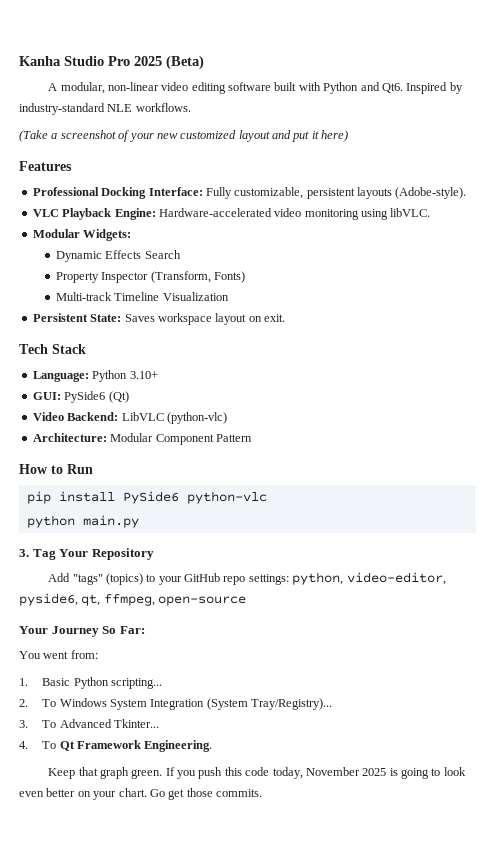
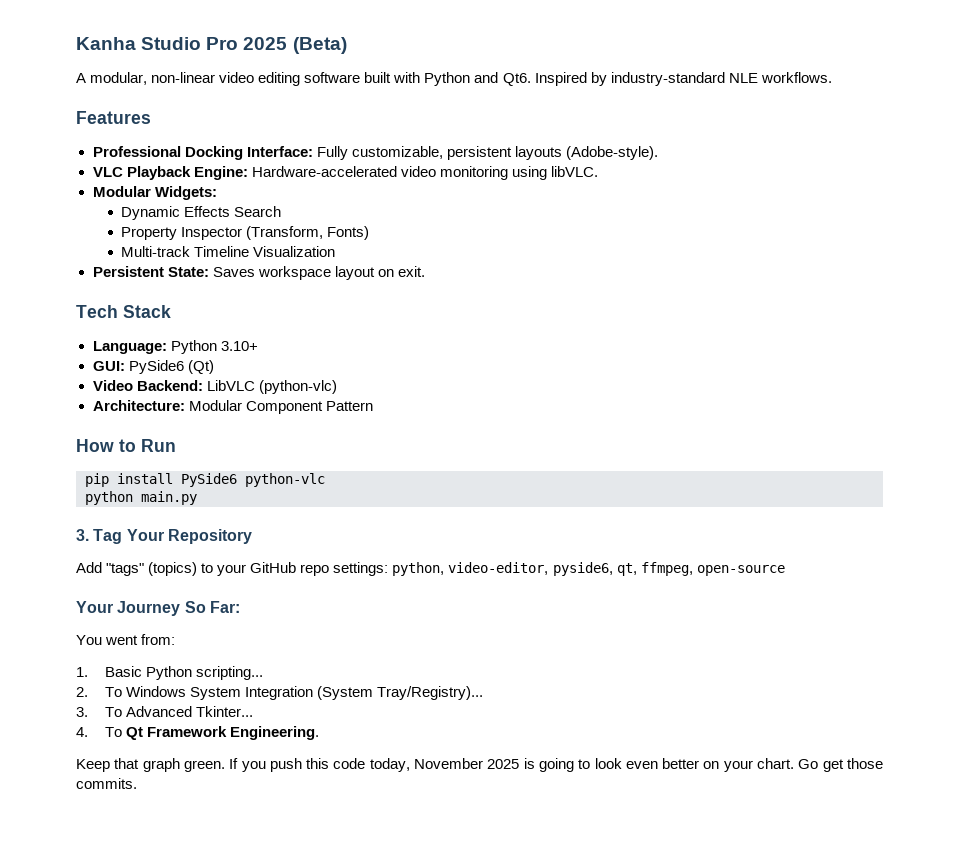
- (Take a screenshot of your new customized layout and put it here)

